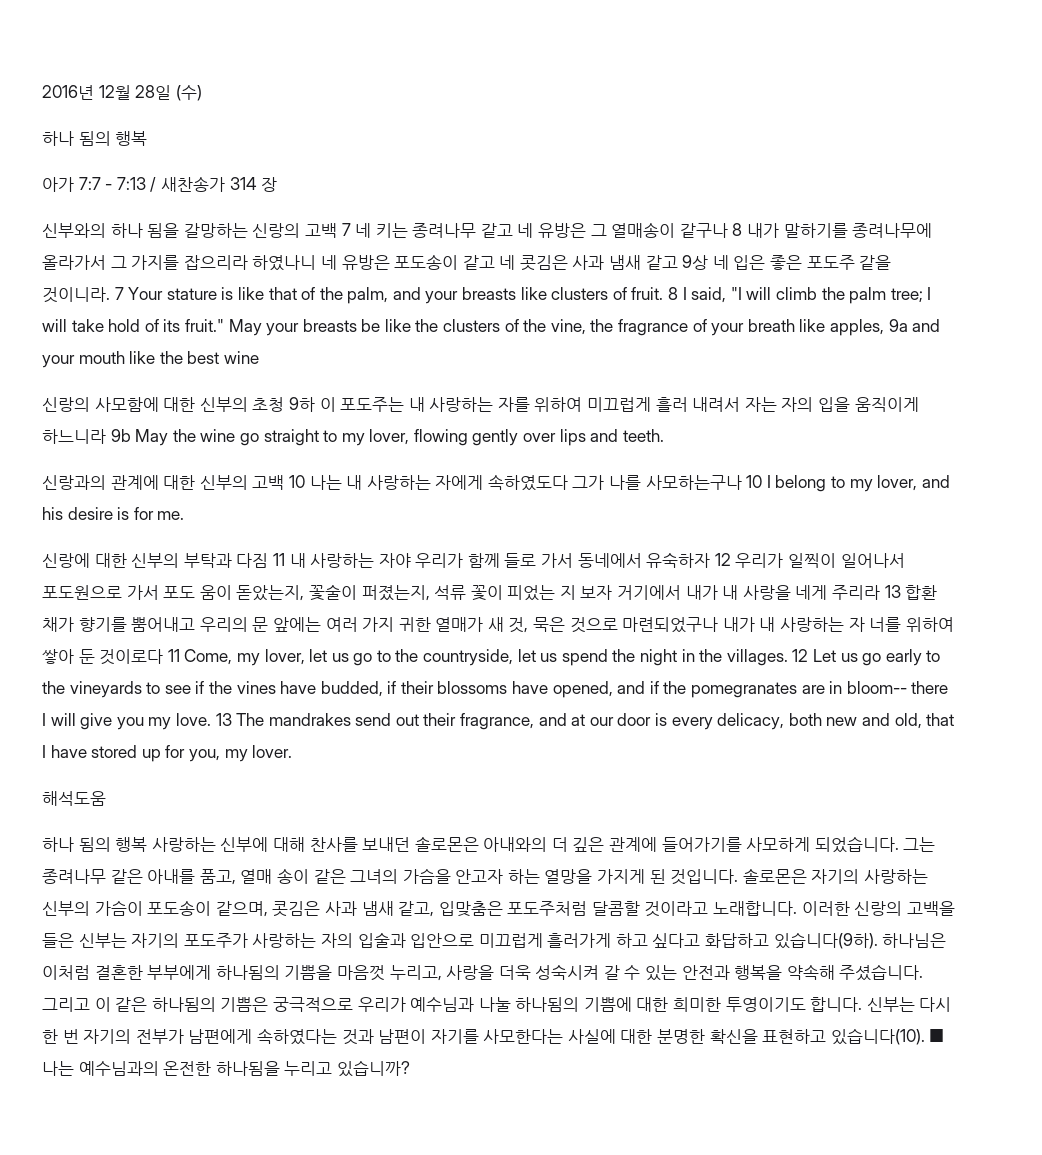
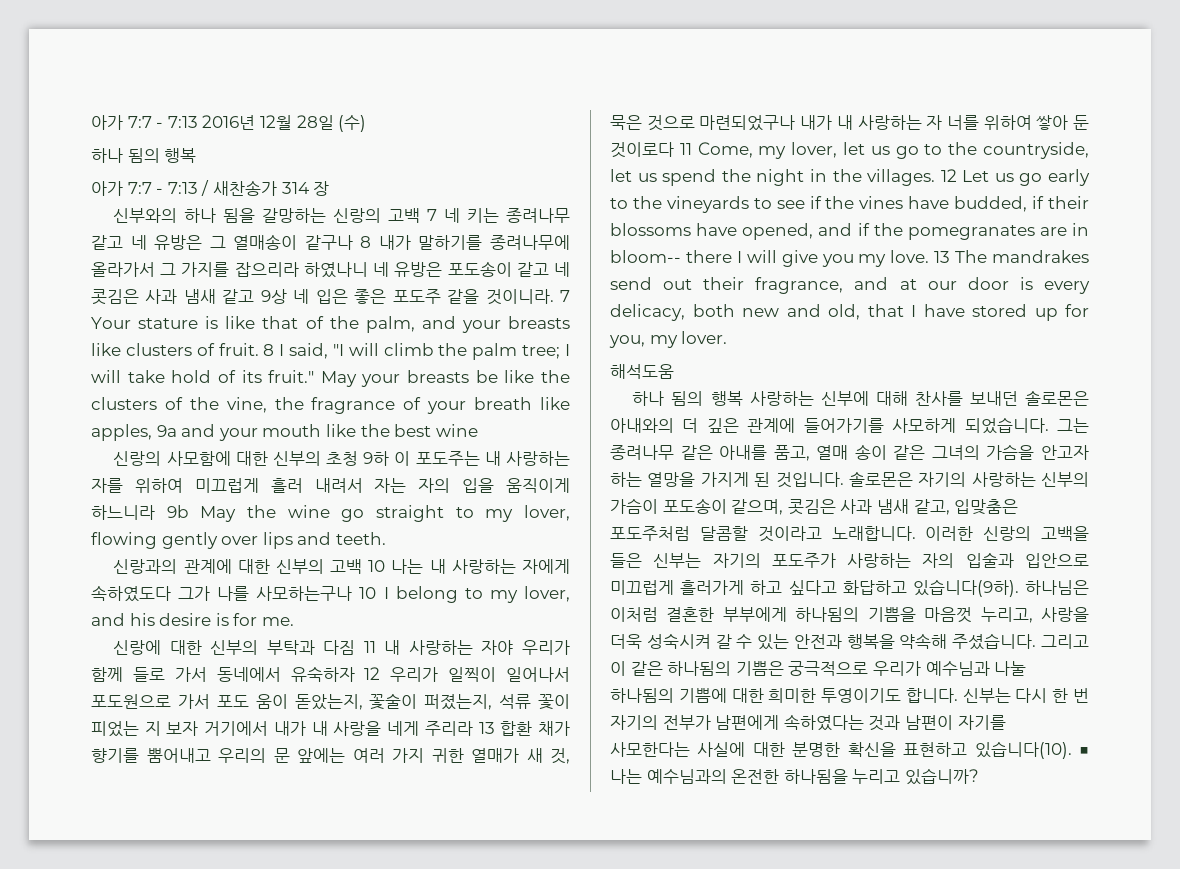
- 2016년 12월 28일 (수)
+ 아가 7:7 - 7:13 2016년 12월 28일 (수)

